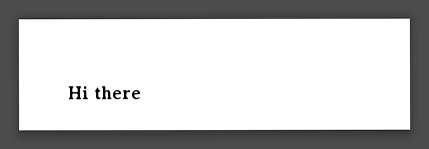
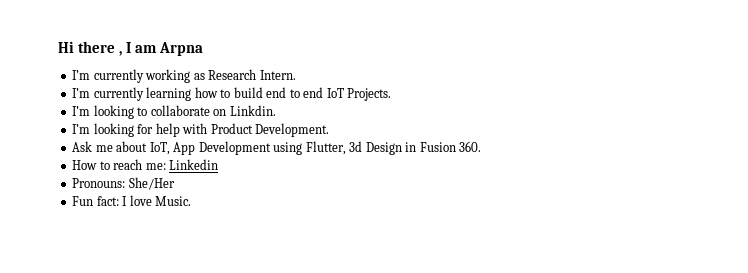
- Hi there
+ Hi there , I am Arpna
+ I’m currently working as Research Intern.
+ I’m currently learning how to build end to end IoT Projects.
+ I’m looking to collaborate on Linkdin.
+ I’m looking for help with Product Development.
+ Ask me about IoT, App Development using Flutter, 3d Design in Fusion 360.
+ How to reach me: Linkedin
+ Pronouns: She/Her
+ Fun fact: I love Music.

